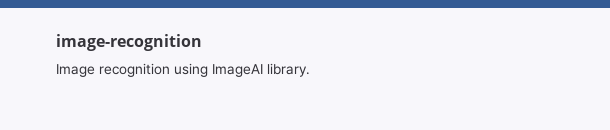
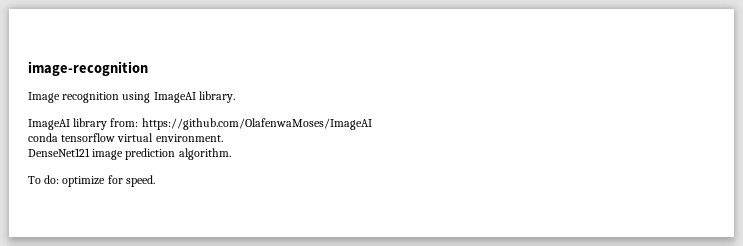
+ ImageAI library from: https://github.com/OlafenwaMoses/ImageAI
+ conda tensorflow virtual environment.
+ DenseNet121 image prediction algorithm.
+ To do: optimize for speed.

